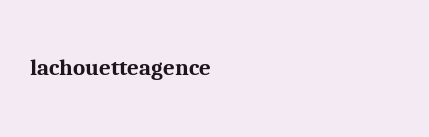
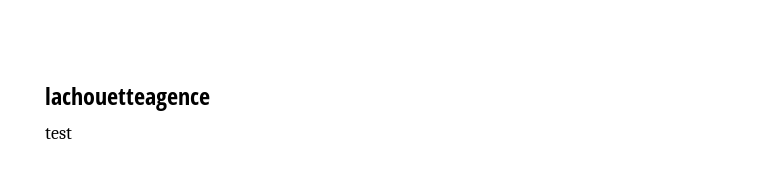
+ test

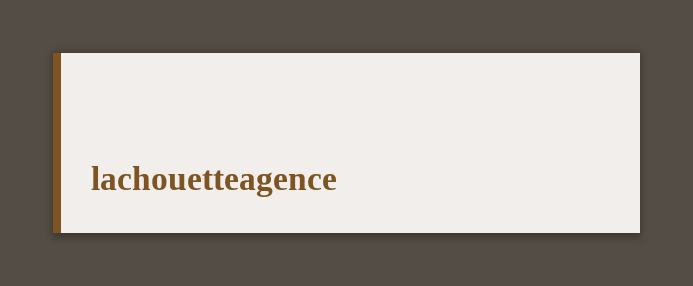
- test

